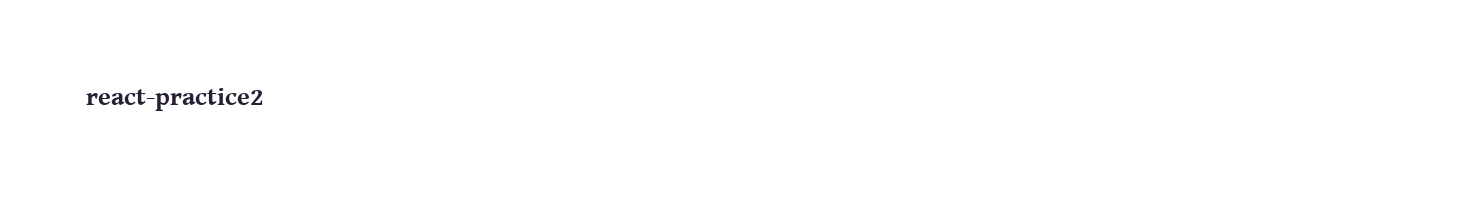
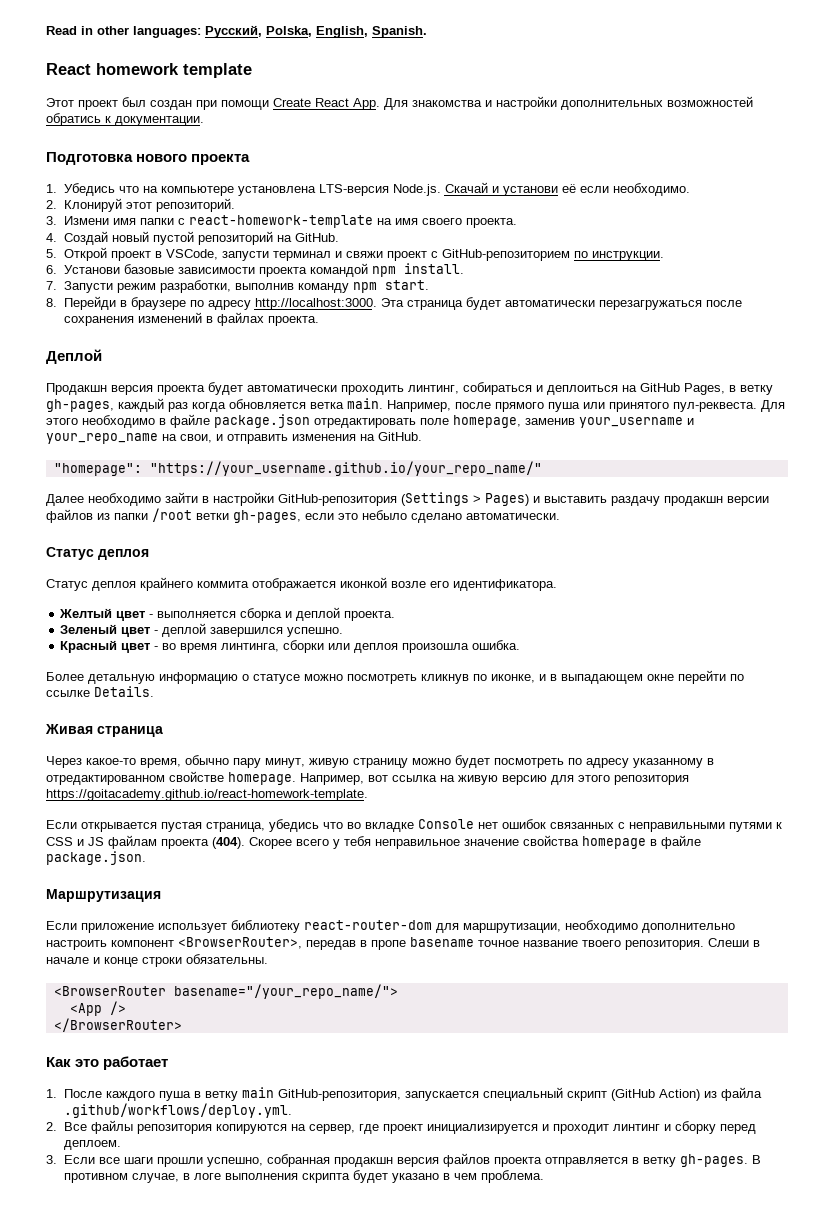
- react-practice2
+ Read in other languages: Русский, Polska, English, Spanish.
+ React homework template
+ Этот проект был создан при помощи Create React App. Для знакомства и настройки дополнительных возможностей обратись к документации.
+ Подготовка нового проекта
+ 1. Убедись что на компьютере установлена LTS-версия Node.js. Скачай и установи её если необходимо.
+ 2. Клонируй этот репозиторий.
+ 3. Измени имя папки с react-homework-template на имя своего проекта.
+ 4. Создай новый пустой репозиторий на GitHub.
+ 5. Открой проект в VSCode, запусти терминал и свяжи проект с GitHub-репозиторием по инструкции.
+ 6. Установи базовые зависимости проекта командой npm install.
+ 7. Запусти режим разработки, выполнив команду npm start.
+ 8. Перейди в браузере по адресу http://localhost:3000. Эта страница будет автоматически перезагружаться после сохранения изменений в файлах проекта.
+ Деплой
+ Продакшн версия проекта будет автоматически проходить линтинг, собираться и деплоиться на GitHub Pages, в ветку gh-pages, каждый раз когда обновляется ветка main. Например, после прямого пуша или принятого пул-реквеста. Для этого необходимо в файле package.json отредактировать поле homepage, заменив your_username и your_repo_name на свои, и отправить изменения на GitHub.
+ "homepage": "https://your_username.github.io/your_repo_name/"
+ Далее необходимо зайти в настройки GitHub-репозитория (Settings > Pages) и выставить раздачу продакшн версии файлов из папки /root ветки gh-pages, если это небыло сделано автоматически.
+ Статус деплоя
+ Статус деплоя крайнего коммита отображается иконкой возле его идентификатора.
+ Желтый цвет - выполняется сборка и деплой проекта.
+ Зеленый цвет - деплой завершился успешно.
+ Красный цвет - во время линтинга, сборки или деплоя произошла ошибка.
+ Более детальную информацию о статусе можно посмотреть кликнув по иконке, и в выпадающем окне перейти по ссылке Details.
+ Живая страница
+ Через какое-то время, обычно пару минут, живую страницу можно будет посмотреть по адресу указанному в отредактированном свойстве homepage. Например, вот ссылка на живую версию для этого репозитория https://goitacademy.github.io/react-homework-template.
+ Если открывается пустая страница, убедись что во вкладке Console нет ошибок связанных с неправильными путями к CSS и JS файлам проекта (404). Скорее всего у тебя неправильное значение свойства homepage в файле package.json.
+ Маршрутизация
+ Если приложение использует библиотеку react-router-dom для маршрутизации, необходимо дополнительно настроить компонент <BrowserRouter>, передав в пропе basename точное название твоего репозитория. Слеши в начале и конце строки обязательны.
+ <BrowserRouter basename="/your_repo_name/">
+ <App />
+ </BrowserRouter>
+ Как это работает
+ 1. После каждого пуша в ветку main GitHub-репозитория, запускается специальный скрипт (GitHub Action) из файла .github/workflows/deploy.yml.
+ 2. Все файлы репозитория копируются на сервер, где проект инициализируется и проходит линтинг и сборку перед деплоем.
+ 3. Если все шаги прошли успешно, собранная продакшн версия файлов проекта отправляется в ветку gh-pages. В противном случае, в логе выполнения скрипта будет указано в чем проблема.

